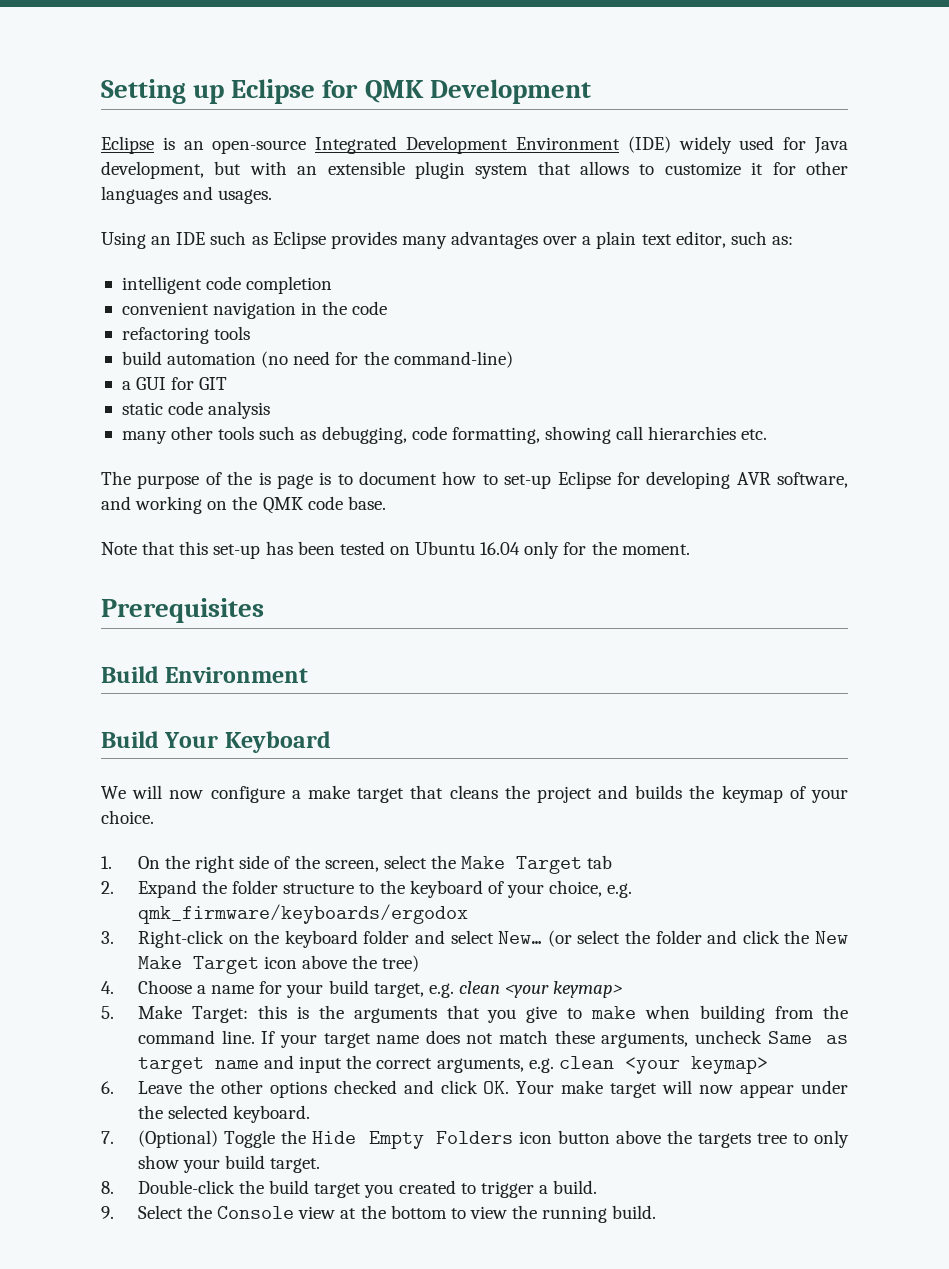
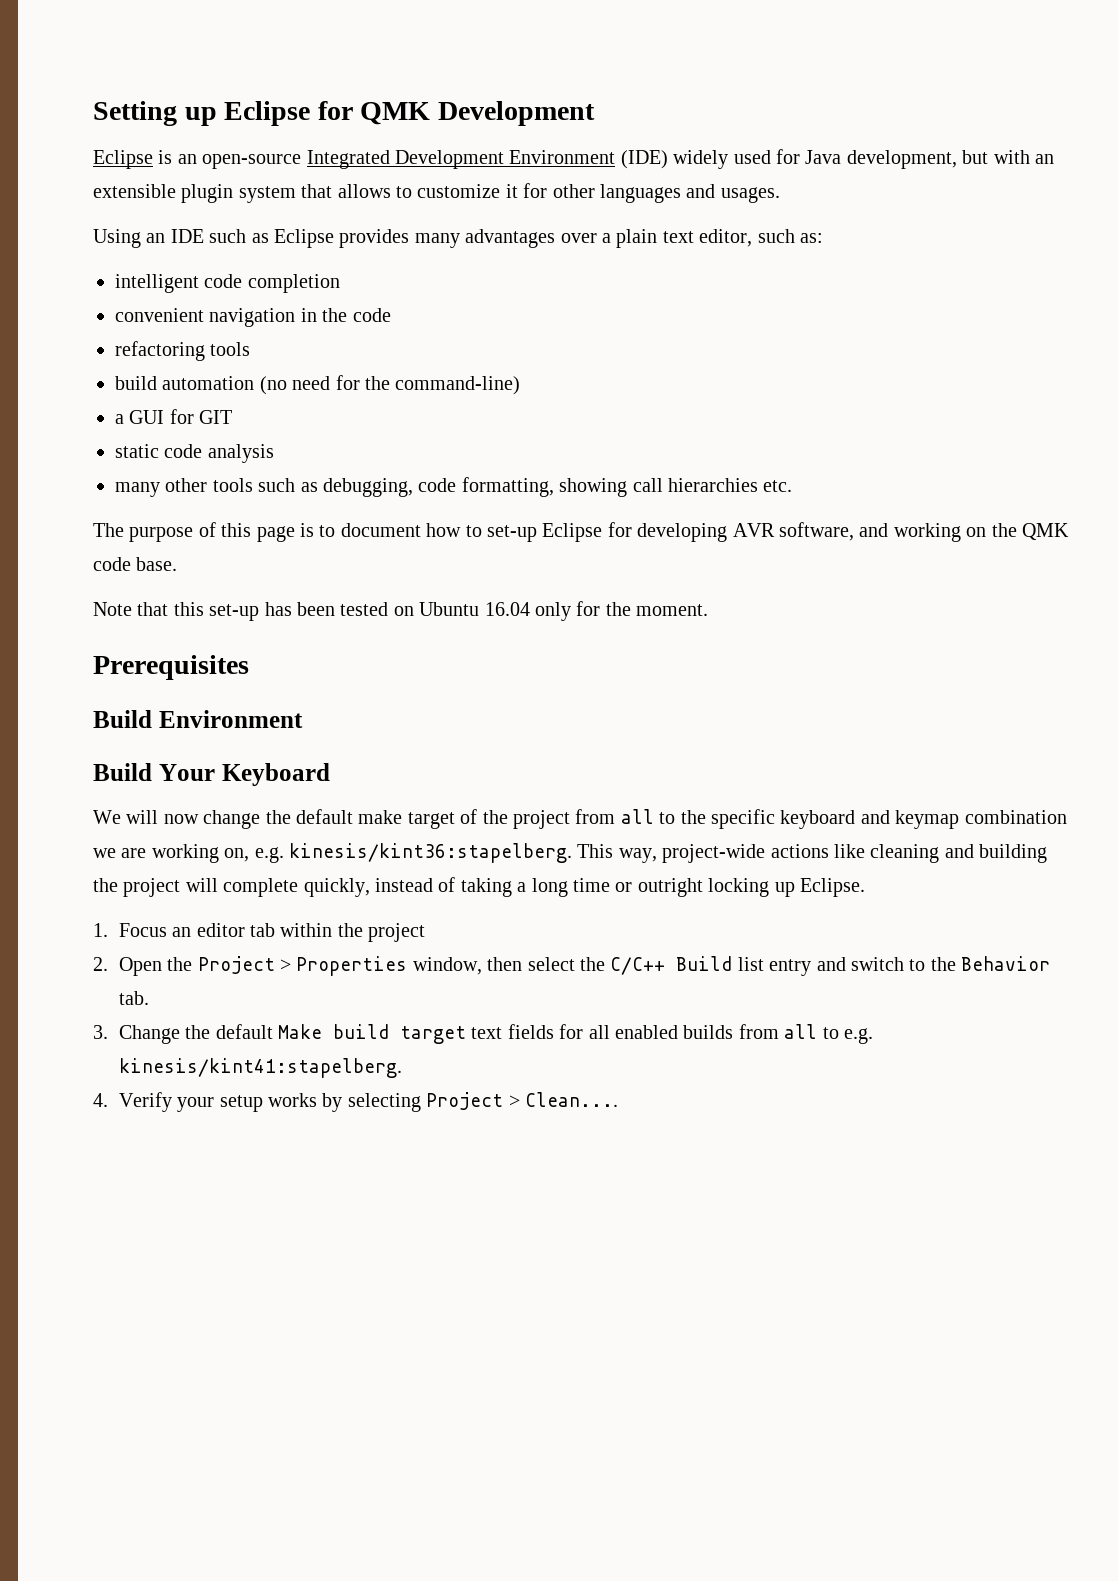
- The purpose of the is page is to document how to set-up Eclipse for developing AVR software, and working on the QMK code base.
+ The purpose of this page is to document how to set-up Eclipse for developing AVR software, and working on the QMK code base.
- We will now configure a make target that cleans the project and builds the keymap of your choice.
- 1. On the right side of the screen, select the Make Target tab
- 2. Expand the folder structure to the keyboard of your choice, e.g. qmk_firmware/keyboards/ergodox
- 3. Right-click on the keyboard folder and select New… (or select the folder and click the New Make Target icon above the tree)
- 4. Choose a name for your build target, e.g. clean <your keymap>
- 5. Make Target: this is the arguments that you give to make when building from the command line. If your target name does not match these arguments, uncheck Same as target name and input the correct arguments, e.g. clean <your keymap>
- 6. Leave the other options checked and click OK. Your make target will now appear under the selected keyboard.
- 7. (Optional) Toggle the Hide Empty Folders icon button above the targets tree to only show your build target.
- 8. Double-click the build target you created to trigger a build.
- 9. Select the Console view at the bottom to view the running build.
+ We will now change the default make target of the project from all to the specific keyboard and keymap combination we are working on, e.g. kinesis/kint36:stapelberg. This way, project-wide actions like cleaning and building the project will complete quickly, instead of taking a long time or outright locking up Eclipse.
+ 1. Focus an editor tab within the project
+ 2. Open the Project > Properties window, then select the C/C++ Build list entry and switch to the Behavior tab.
+ 3. Change the default Make build target text fields for all enabled builds from all to e.g. kinesis/kint41:stapelberg.
+ 4. Verify your setup works by selecting Project > Clean....

